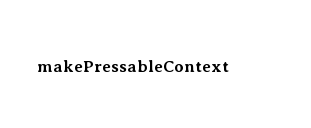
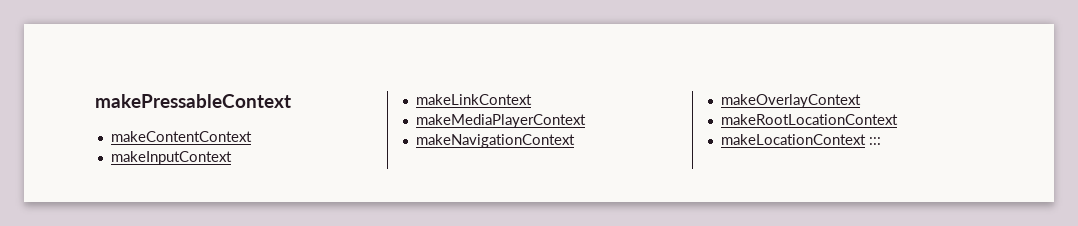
+ makeContentContext
+ makeInputContext
+ makeLinkContext
+ makeMediaPlayerContext
+ makeNavigationContext
+ makeOverlayContext
+ makeRootLocationContext
+ makeLocationContext :::

